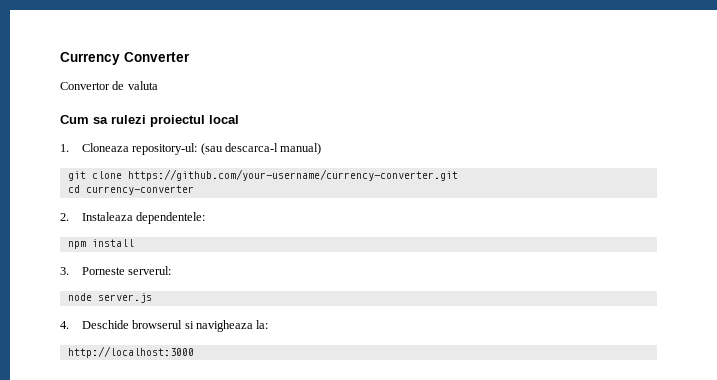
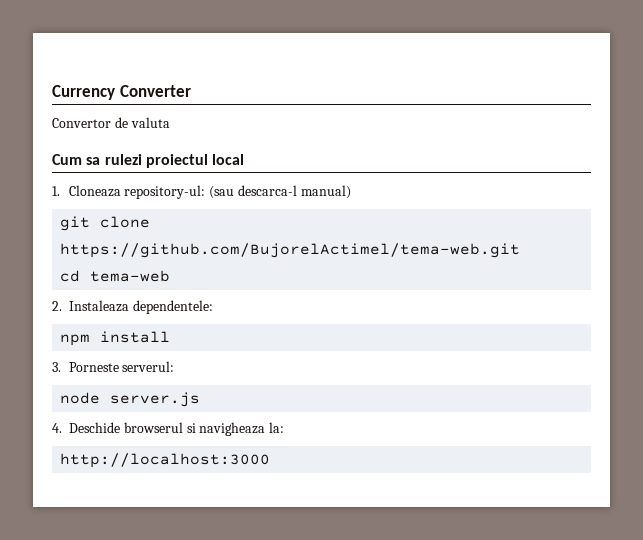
- git clone https://github.com/your-username/currency-converter.git
+ git clone https://github.com/BujorelActimel/tema-web.git
- cd currency-converter
+ cd tema-web

